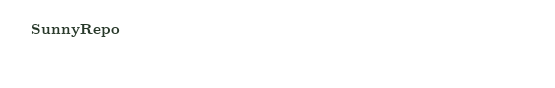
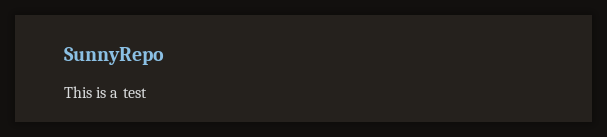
+ This is a test

